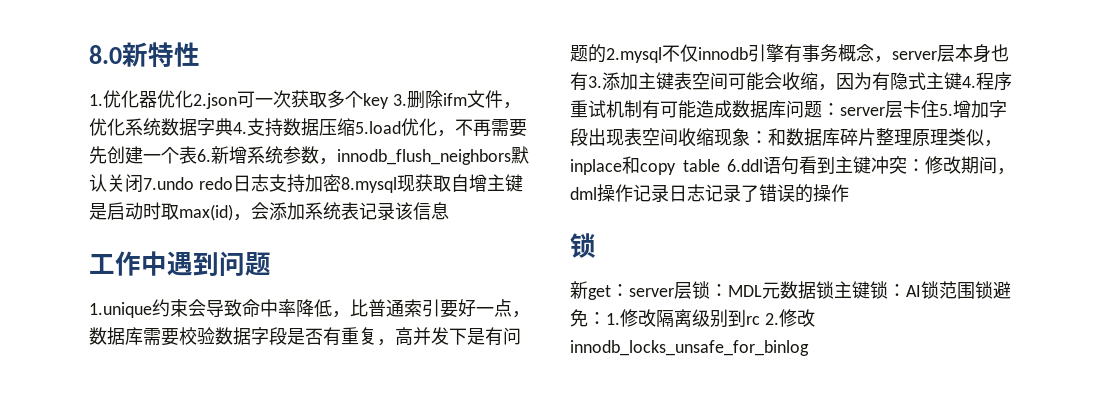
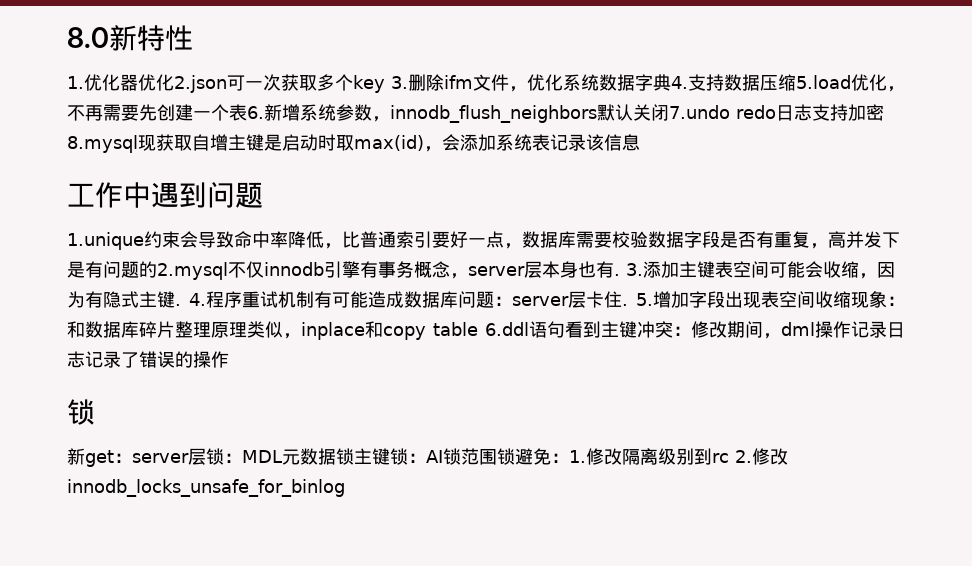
- 1.unique约束会导致命中率降低，比普通索引要好一点，数据库需要校验数据字段是否有重复，高并发下是有问题的2.mysql不仅innodb引擎有事务概念，server层本身也有3.添加主键表空间可能会收缩，因为有隐式主键4.程序重试机制有可能造成数据库问题：
+ 1.unique约束会导致命中率降低，比普通索引要好一点，数据库需要校验数据字段是否有重复，高并发下是有问题的2.mysql不仅innodb引擎有事务概念，server层本身也有. 3.添加主键表空间可能会收缩，因为有隐式主键. 4.程序重试机制有可能造成数据库问题：
- server层卡住5.增加字段出现表空间收缩现象：
+ server层卡住. 5.增加字段出现表空间收缩现象：

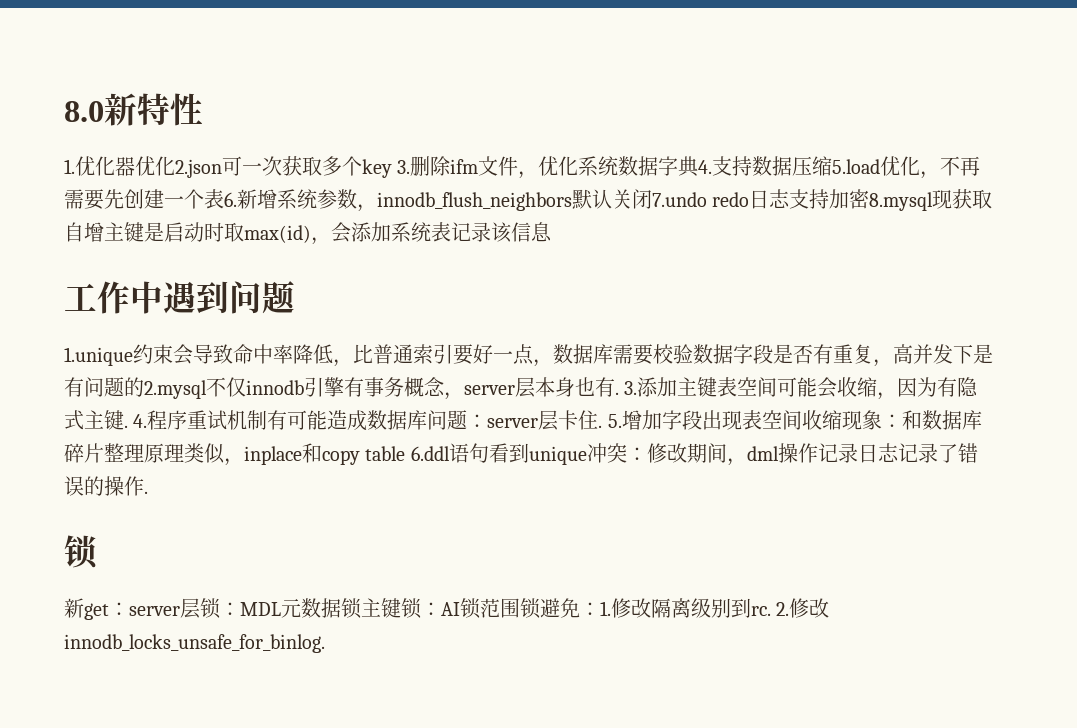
- 5.增加字段出现表空间收缩现象：和数据库碎片整理原理类似，inplace和copy table 6.ddl语句看到主键冲突：修改期间，dml操作记录日志记录了错误的操作
+ 5.增加字段出现表空间收缩现象：和数据库碎片整理原理类似，inplace和copy table 6.ddl语句看到unique冲突：修改期间，dml操作记录日志记录了错误的操作.
- 新get：server层锁：MDL元数据锁主键锁：AI锁范围锁避免：1.修改隔离级别到rc 2.修改innodb_locks_unsafe_for_binlog
+ 新get：server层锁：MDL元数据锁主键锁：AI锁范围锁避免：1.修改隔离级别到rc. 2.修改innodb_locks_unsafe_for_binlog.

